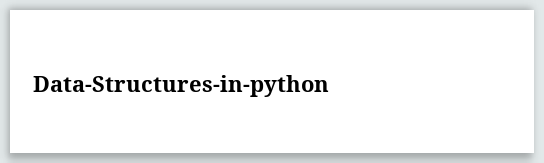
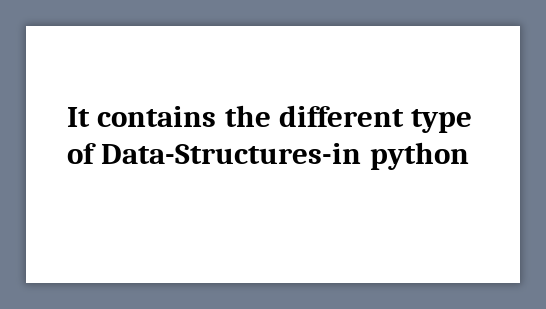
- Data-Structures-in-python
+ It contains the different type of Data-Structures-in python

